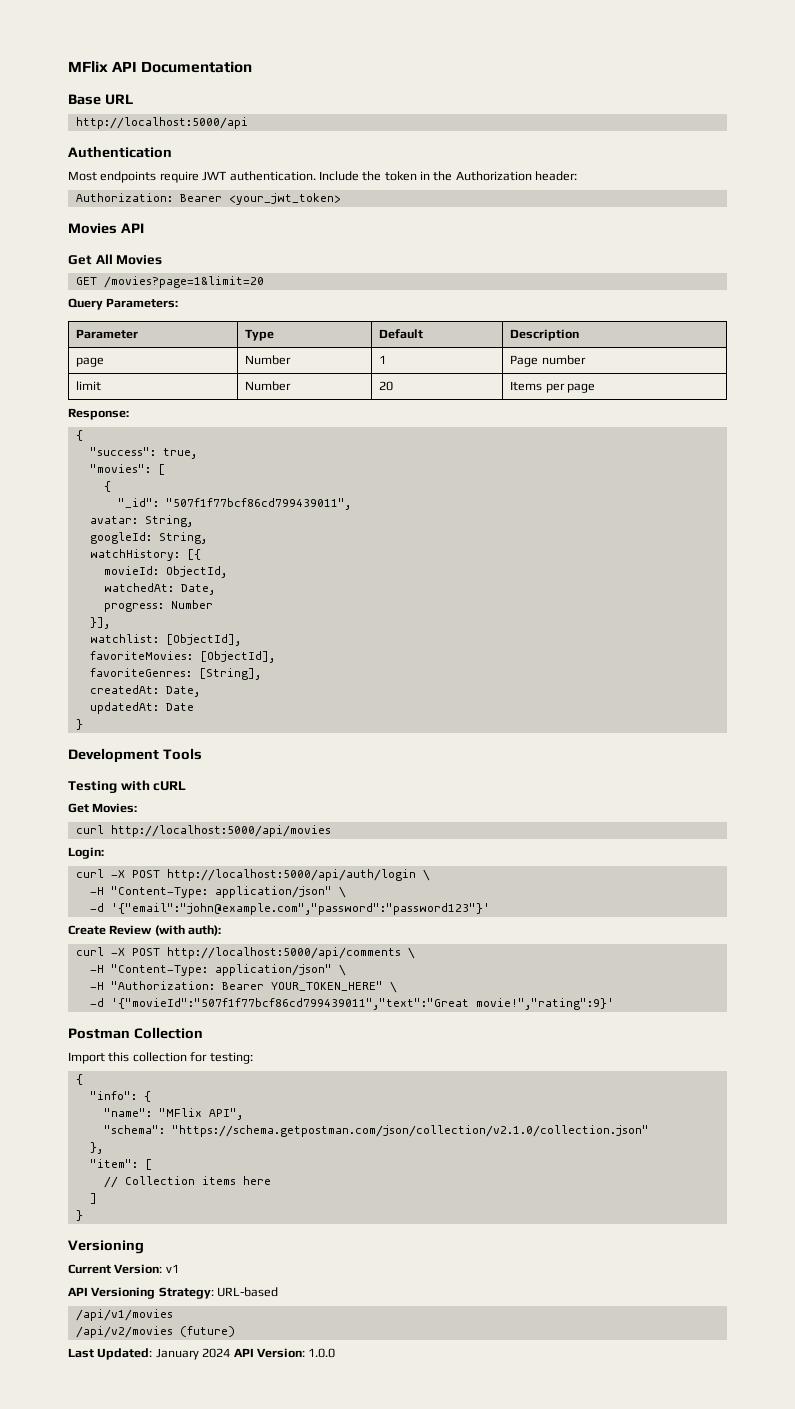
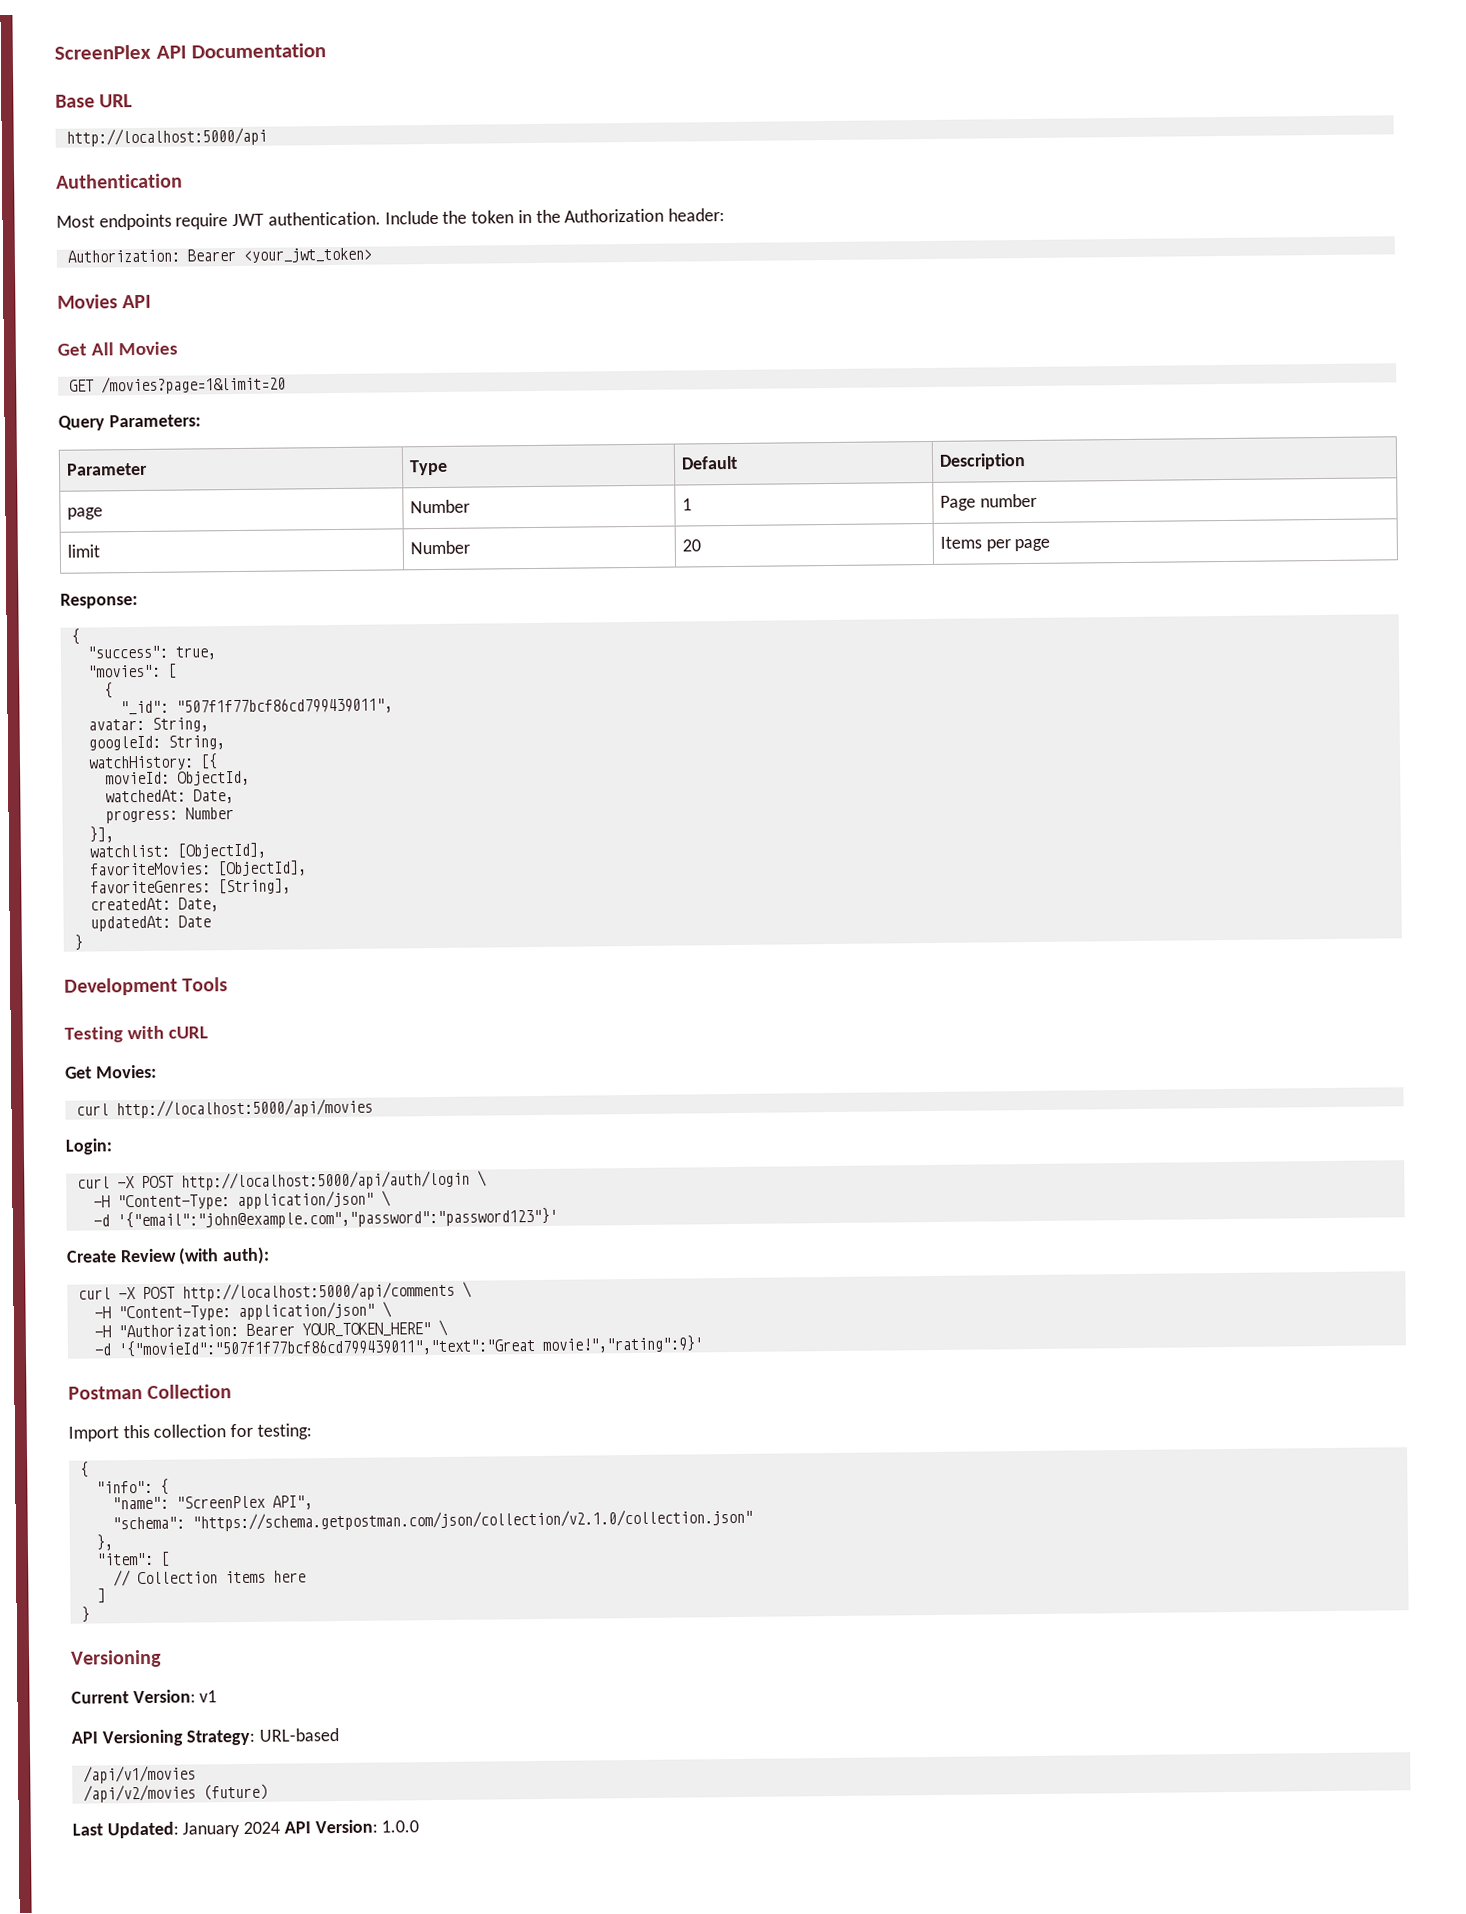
- MFlix API Documentation
+ ScreenPlex API Documentation
- "name": "MFlix API",
+ "name": "ScreenPlex API",

